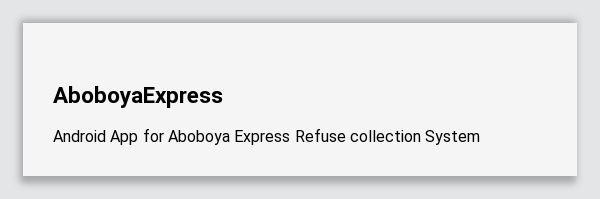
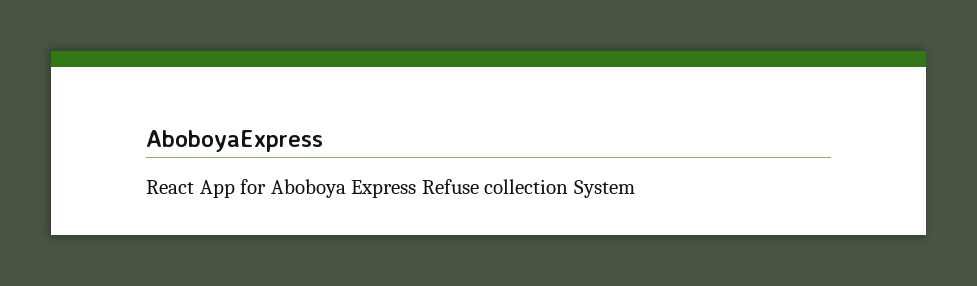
- Android App for Aboboya Express Refuse collection System
+ React App for Aboboya Express Refuse collection System

